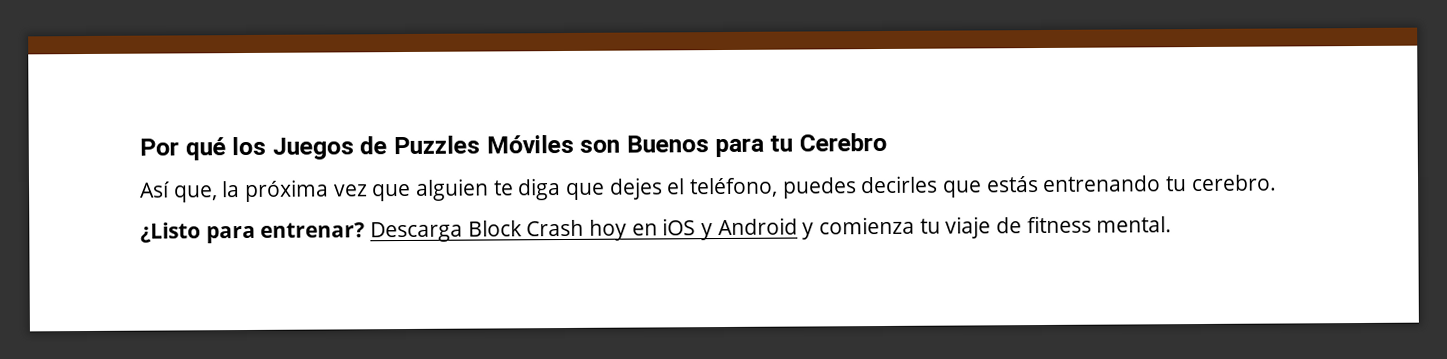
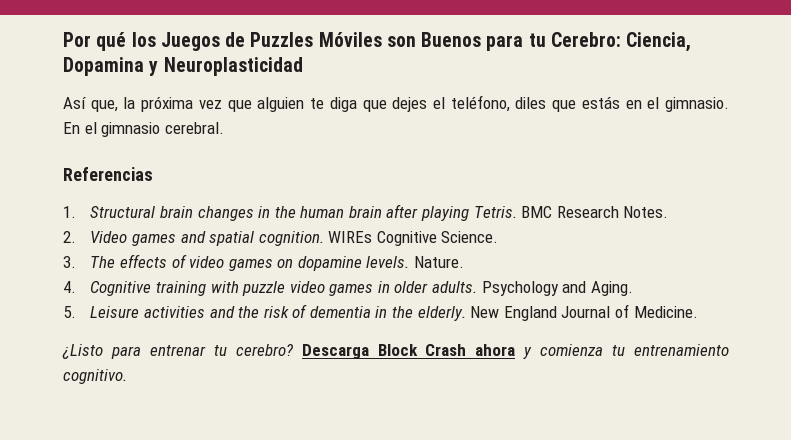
- Por qué los Juegos de Puzzles Móviles son Buenos para tu Cerebro
+ Por qué los Juegos de Puzzles Móviles son Buenos para tu Cerebro: Ciencia, Dopamina y Neuroplasticidad
- Así que, la próxima vez que alguien te diga que dejes el teléfono, puedes decirles que estás entrenando tu cerebro.
- ¿Listo para entrenar? Descarga Block Crash hoy en iOS y Android y comienza tu viaje de fitness mental.
+ Así que, la próxima vez que alguien te diga que dejes el teléfono, diles que estás en el gimnasio. En el gimnasio cerebral.
+ Referencias
+ 1. Structural brain changes in the human brain after playing Tetris. BMC Research Notes.
+ 2. Video games and spatial cognition. WIREs Cognitive Science.
+ 3. The effects of video games on dopamine levels. Nature.
+ 4. Cognitive training with puzzle video games in older adults. Psychology and Aging.
+ 5. Leisure activities and the risk of dementia in the elderly. New England Journal of Medicine.
+ ¿Listo para entrenar tu cerebro? Descarga Block Crash ahora y comienza tu entrenamiento cognitivo.

